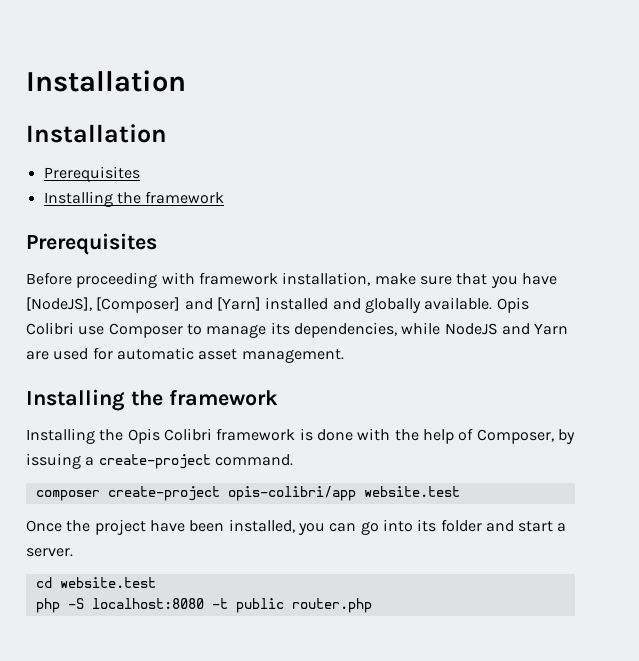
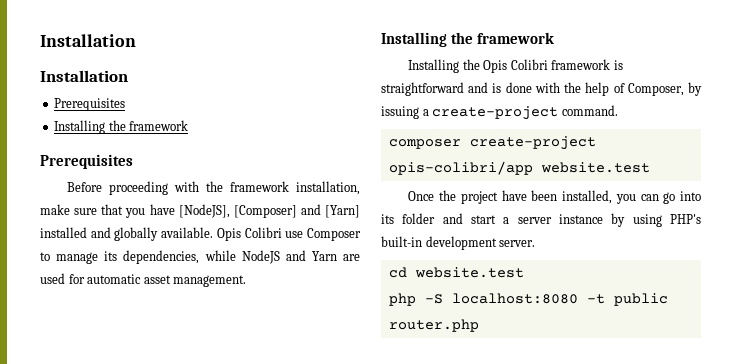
- Before proceeding with framework installation, make sure that you have [NodeJS], [Composer] and [Yarn] installed and globally available.
+ Before proceeding with the framework installation, make sure that you have [NodeJS], [Composer] and [Yarn] installed and globally available.
- Installing the Opis Colibri framework is done with the help of Composer, by issuing a create-project command.
+ Installing the Opis Colibri framework is straightforward and is done with the help of Composer, by issuing a create-project command.
- Once the project have been installed, you can go into its folder and start a server.
+ Once the project have been installed, you can go into its folder and start a server instance by using PHP's built-in development server.

